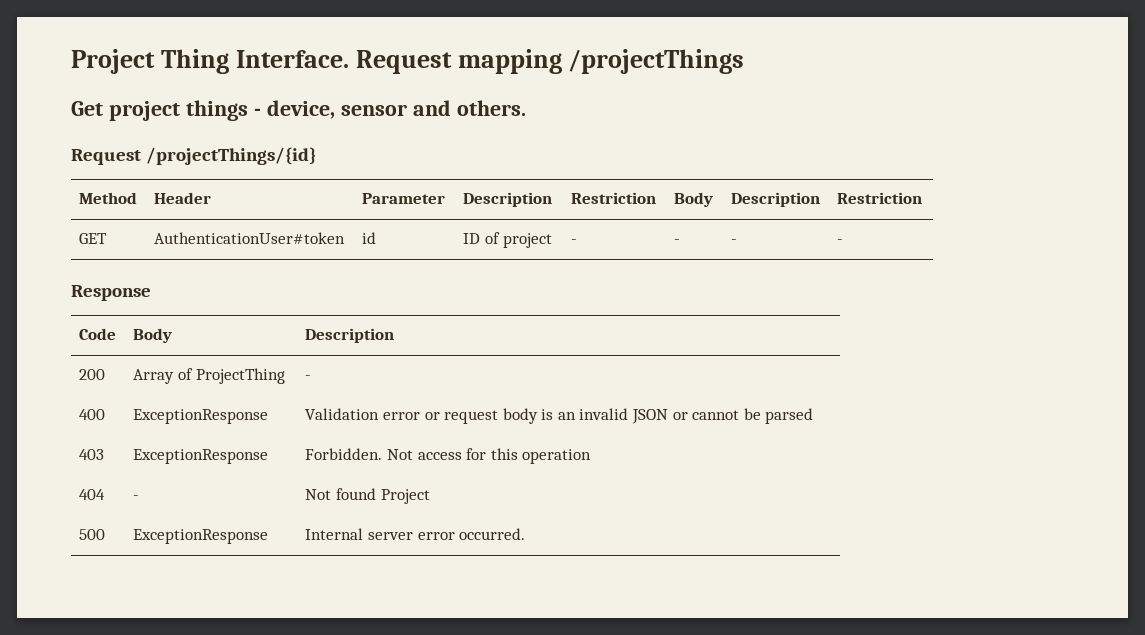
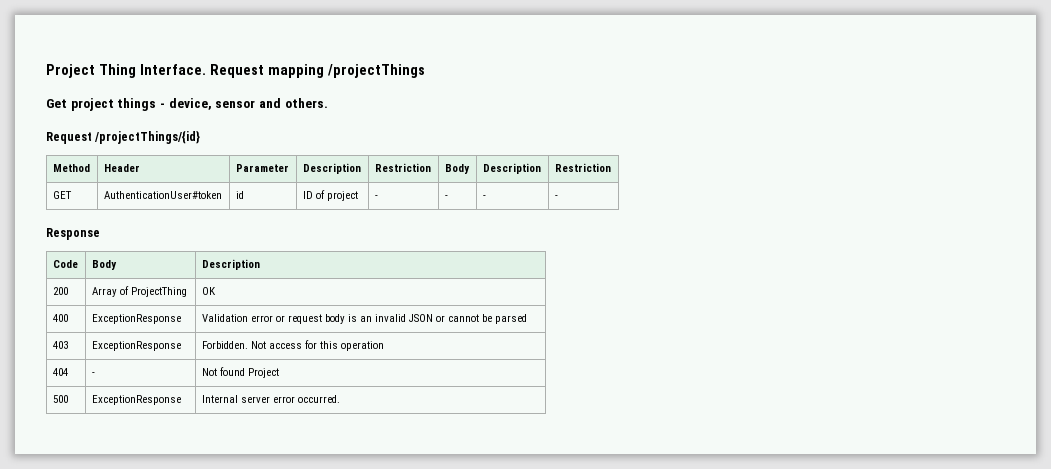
- 200 | Array of ProjectThing | -
+ 200 | Array of ProjectThing | OK

